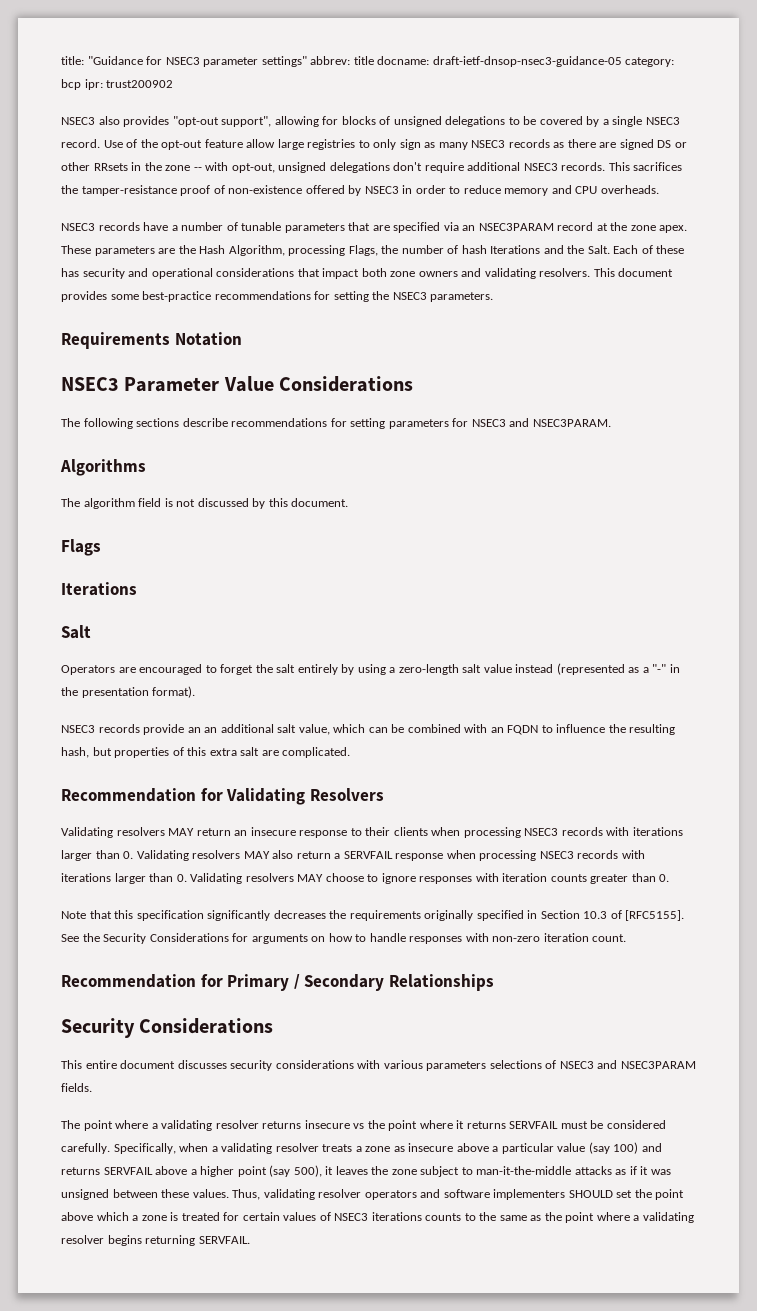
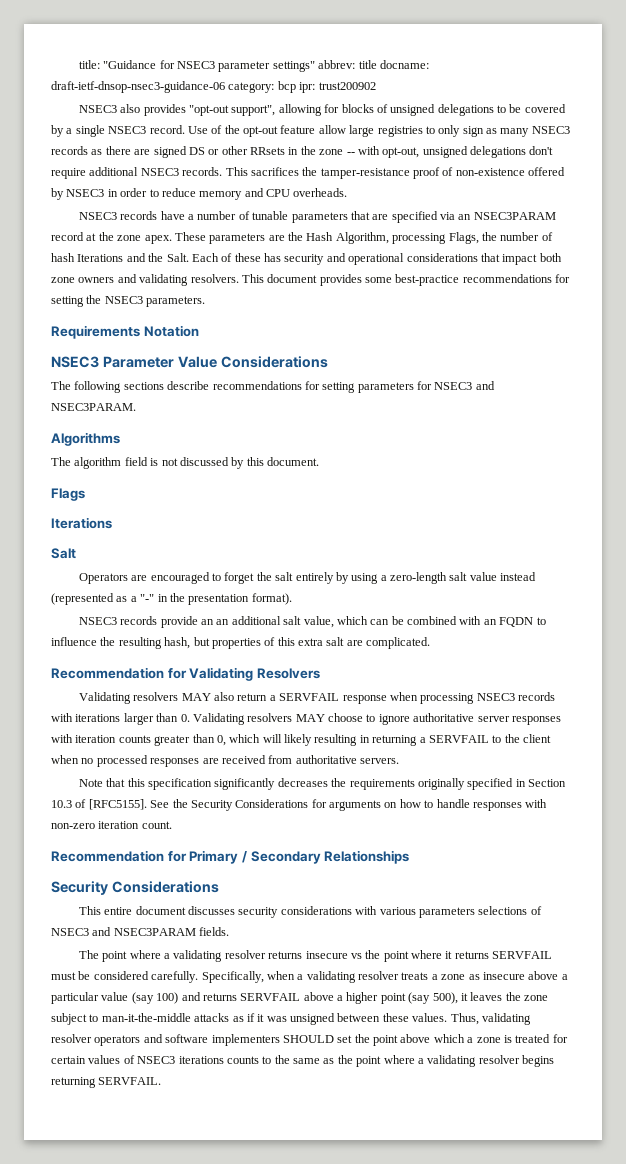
- title: "Guidance for NSEC3 parameter settings" abbrev: title docname: draft-ietf-dnsop-nsec3-guidance-05 category: bcp ipr: trust200902
+ title: "Guidance for NSEC3 parameter settings" abbrev: title docname: draft-ietf-dnsop-nsec3-guidance-06 category: bcp ipr: trust200902
- Validating resolvers MAY return an insecure response to their clients when processing NSEC3 records with iterations larger than 0. Validating resolvers MAY also return a SERVFAIL response when processing NSEC3 records with iterations larger than 0. Validating resolvers MAY choose to ignore responses with iteration counts greater than 0.
+ Validating resolvers MAY also return a SERVFAIL response when processing NSEC3 records with iterations larger than 0. Validating resolvers MAY choose to ignore authoritative server responses with iteration counts greater than 0, which will likely resulting in returning a SERVFAIL to the client when no processed responses are received from authoritative servers.

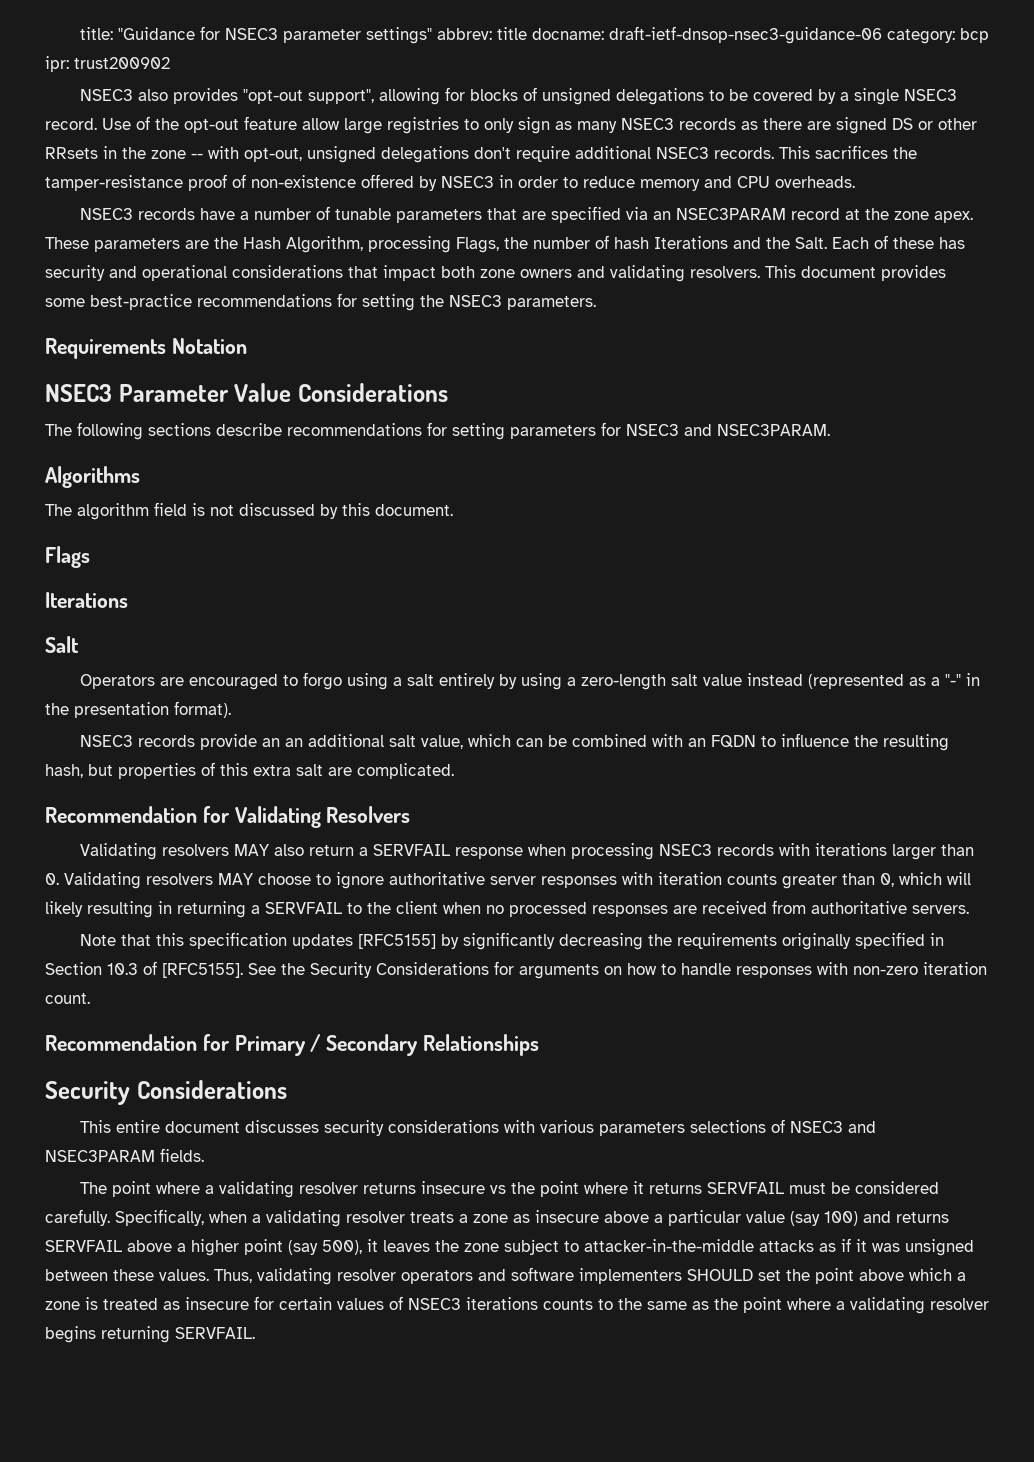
- Operators are encouraged to forget the salt entirely by using a zero-length salt value instead (represented as a "-" in the presentation format).
+ Operators are encouraged to forgo using a salt entirely by using a zero-length salt value instead (represented as a "-" in the presentation format).
- Note that this specification significantly decreases the requirements originally specified in Section 10.3 of [RFC5155].
+ Note that this specification updates [RFC5155] by significantly decreasing the requirements originally specified in Section 10.3 of [RFC5155].
- Specifically, when a validating resolver treats a zone as insecure above a particular value (say 100) and returns SERVFAIL above a higher point (say 500), it leaves the zone subject to man-it-the-middle attacks as if it was unsigned between these values.
+ Specifically, when a validating resolver treats a zone as insecure above a particular value (say 100) and returns SERVFAIL above a higher point (say 500), it leaves the zone subject to attacker-in-the-middle attacks as if it was unsigned between these values.
- Thus, validating resolver operators and software implementers SHOULD set the point above which a zone is treated for certain values of NSEC3 iterations counts to the same as the point where a validating resolver begins returning SERVFAIL.
+ Thus, validating resolver operators and software implementers SHOULD set the point above which a zone is treated as insecure for certain values of NSEC3 iterations counts to the same as the point where a validating resolver begins returning SERVFAIL.

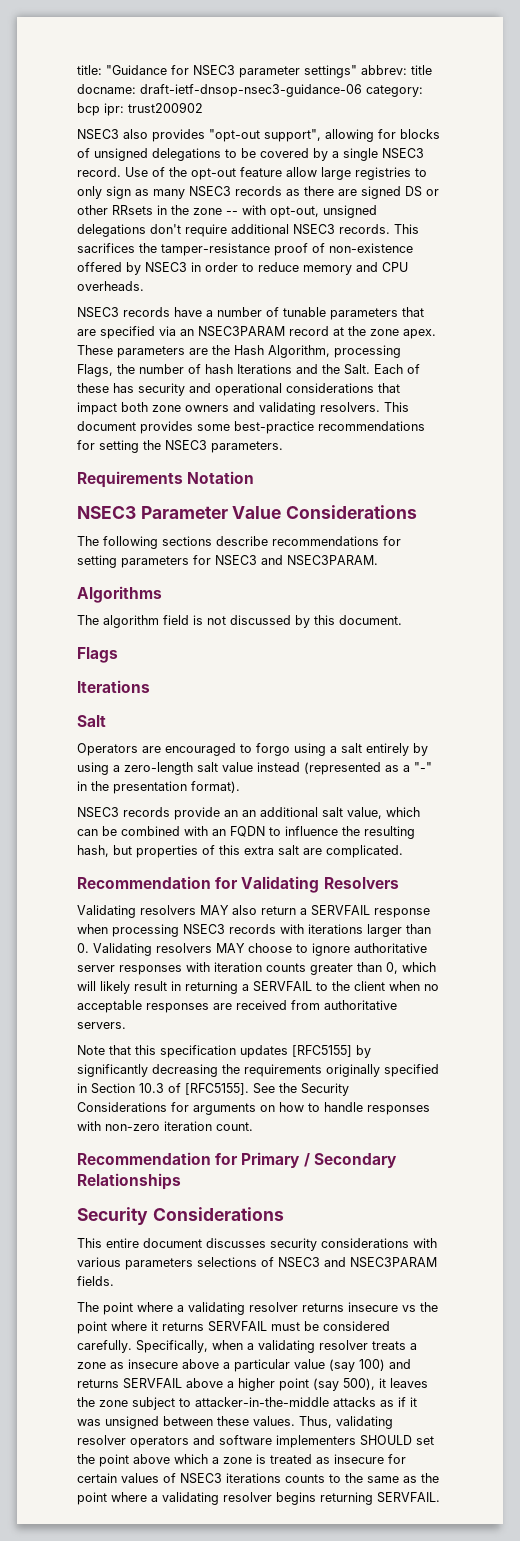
- Validating resolvers MAY also return a SERVFAIL response when processing NSEC3 records with iterations larger than 0. Validating resolvers MAY choose to ignore authoritative server responses with iteration counts greater than 0, which will likely resulting in returning a SERVFAIL to the client when no processed responses are received from authoritative servers.
+ Validating resolvers MAY also return a SERVFAIL response when processing NSEC3 records with iterations larger than 0. Validating resolvers MAY choose to ignore authoritative server responses with iteration counts greater than 0, which will likely result in returning a SERVFAIL to the client when no acceptable responses are received from authoritative servers.

